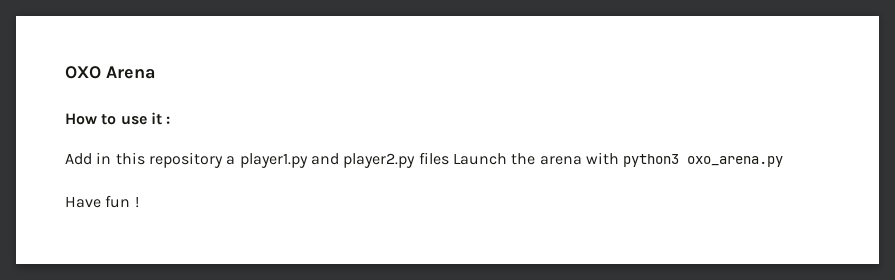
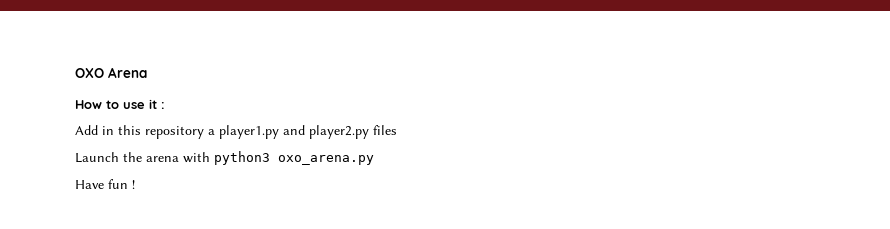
- Add in this repository a player1.py and player2.py files Launch the arena with python3 oxo_arena.py
+ Add in this repository a player1.py and player2.py files
+ Launch the arena with python3 oxo_arena.py

